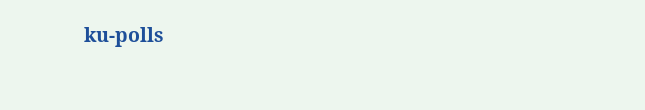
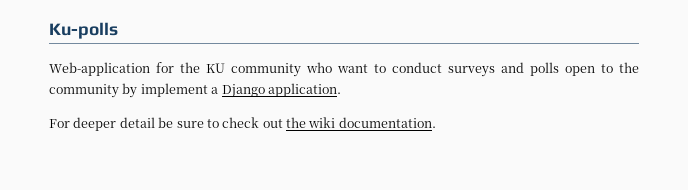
- ku-polls
+ Ku-polls
+ Web-application for the KU community who want to conduct surveys and polls open to the community by implement a Django application.
+ For deeper detail be sure to check out the wiki documentation.

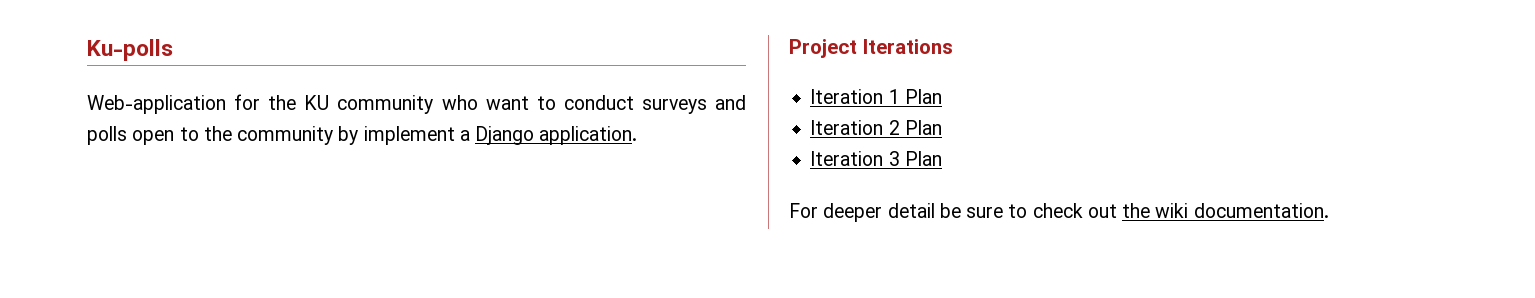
+ Project Iterations
+ Iteration 1 Plan
+ Iteration 2 Plan
+ Iteration 3 Plan

